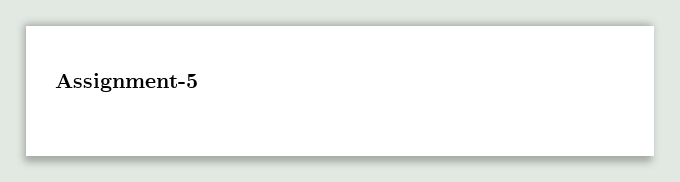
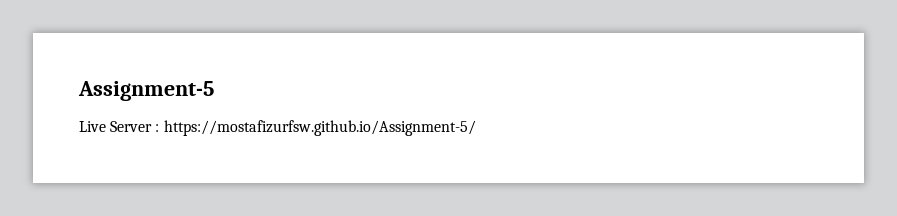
+ Live Server : https://mostafizurfsw.github.io/Assignment-5/

